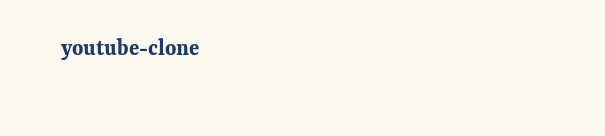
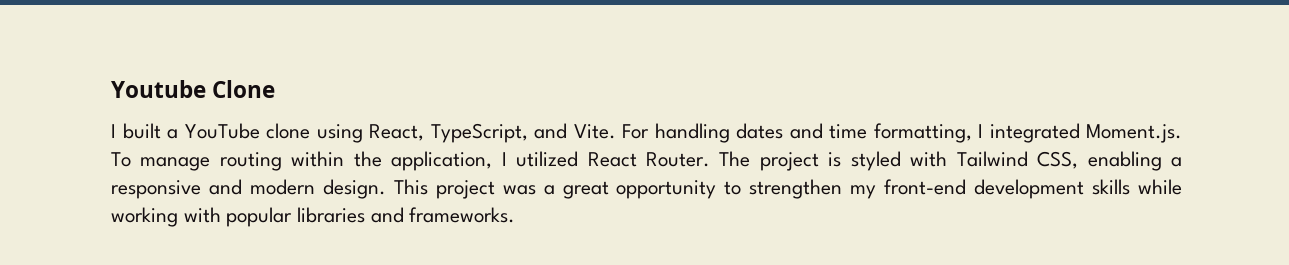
- youtube-clone
+ Youtube Clone
+ I built a YouTube clone using React, TypeScript, and Vite. For handling dates and time formatting, I integrated Moment.js. To manage routing within the application, I utilized React Router. The project is styled with Tailwind CSS, enabling a responsive and modern design. This project was a great opportunity to strengthen my front-end development skills while working with popular libraries and frameworks.

